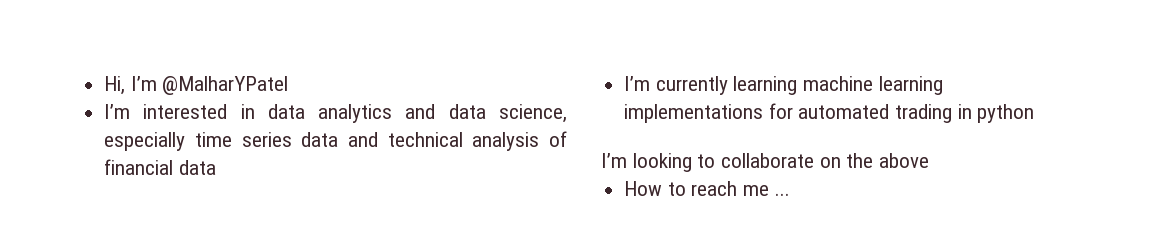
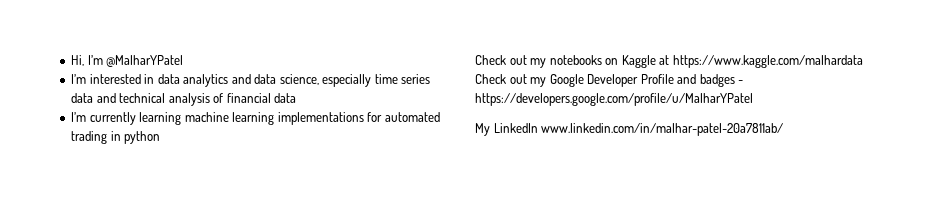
- I’m looking to collaborate on the above
- How to reach me ...
+ Check out my notebooks on Kaggle at https://www.kaggle.com/malhardata Check out my Google Developer Profile and badges - https://developers.google.com/profile/u/MalharYPatel
+ My LinkedIn www.linkedin.com/in/malhar-patel-20a7811ab/

